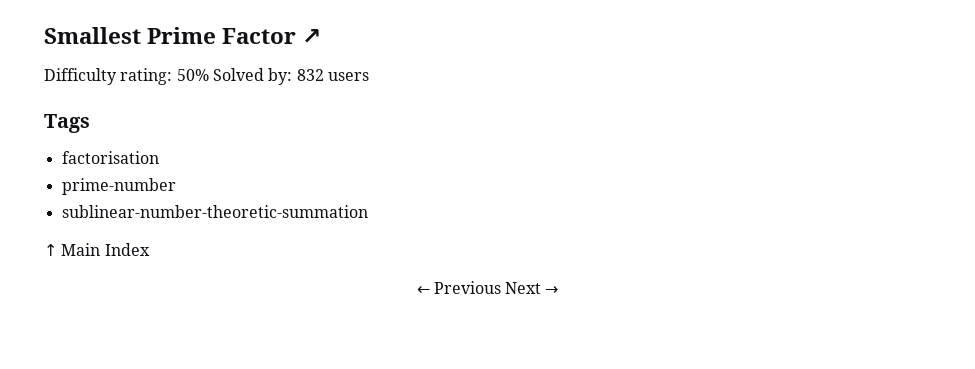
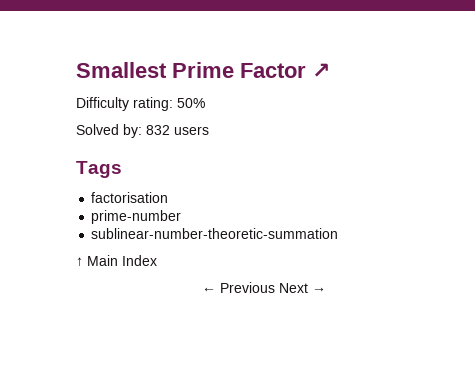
- Difficulty rating: 50% Solved by: 832 users
+ Difficulty rating: 50%
+ Solved by: 832 users

